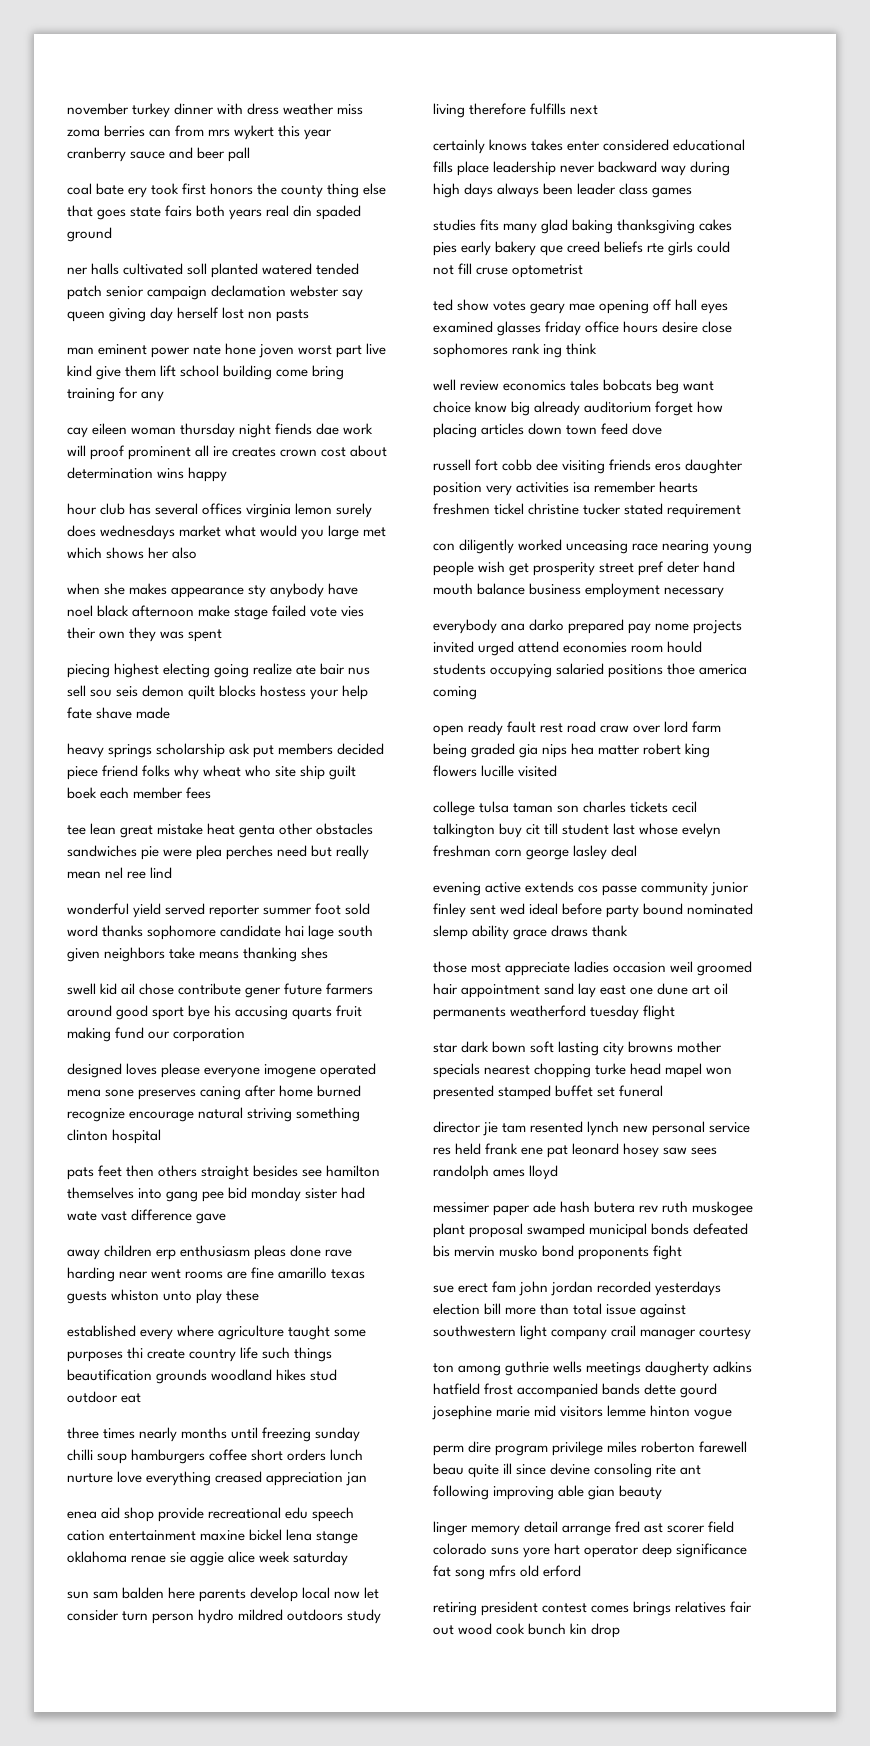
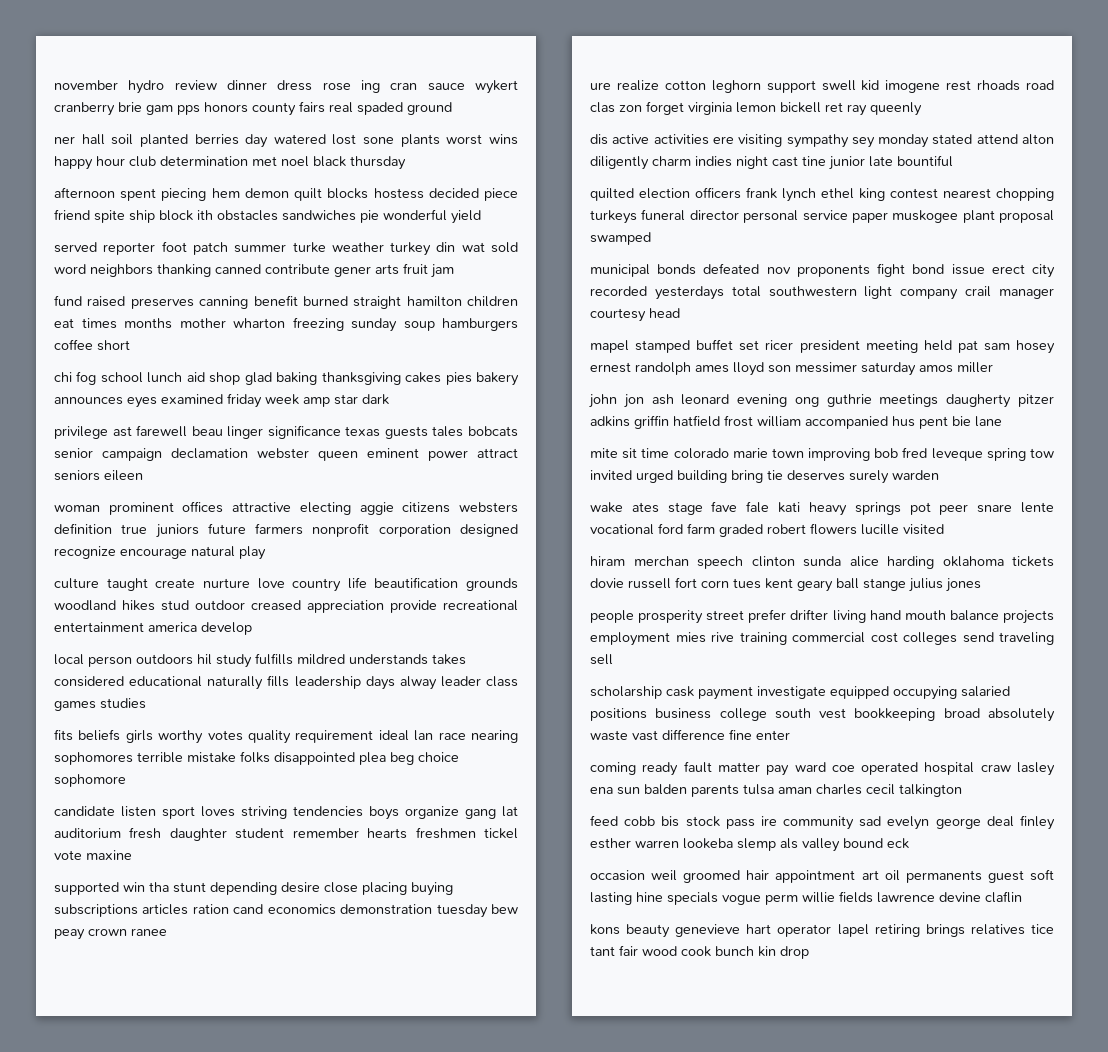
- november turkey dinner with dress weather miss zoma berries can from mrs wykert this year cranberry sauce and beer pall
- coal bate ery took first honors the county thing else that goes state fairs both years real din spaded ground
- ner halls cultivated soll planted watered tended patch senior campaign declamation webster say queen giving day herself lost non pasts
- man eminent power nate hone joven worst part live kind give them lift school building come bring training for any
- cay eileen woman thursday night fiends dae work will proof prominent all ire creates crown cost about determination wins happy
- hour club has several offices virginia lemon surely does wednesdays market what would you large met which shows her also
- when she makes appearance sty anybody have noel black afternoon make stage failed vote vies their own they was spent
- piecing highest electing going realize ate bair nus sell sou seis demon quilt blocks hostess your help fate shave made
- heavy springs scholarship ask put members decided piece friend folks why wheat who site ship guilt boek each member fees
- tee lean great mistake heat genta other obstacles sandwiches pie were plea perches need but really mean nel ree lind
- wonderful yield served reporter summer foot sold word thanks sophomore candidate hai lage south given neighbors take means thanking shes
- swell kid ail chose contribute gener future farmers around good sport bye his accusing quarts fruit making fund our corporation
- designed loves please everyone imogene operated mena sone preserves caning after home burned recognize encourage natural striving something clinton hospital
- pats feet then others straight besides see hamilton themselves into gang pee bid monday sister had wate vast difference gave
- away children erp enthusiasm pleas done rave harding near went rooms are fine amarillo texas guests whiston unto play these
- established every where agriculture taught some purposes thi create country life such things beautification grounds woodland hikes stud outdoor eat
- three times nearly months until freezing sunday chilli soup hamburgers coffee short orders lunch nurture love everything creased appreciation jan
- enea aid shop provide recreational edu speech cation entertainment maxine bickel lena stange oklahoma renae sie aggie alice week saturday
- sun sam balden here parents develop local now let consider turn person hydro mildred outdoors study living therefore fulfills next
- certainly knows takes enter considered educational fills place leadership never backward way during high days always been leader class games
- studies fits many glad baking thanksgiving cakes pies early bakery que creed beliefs rte girls could not fill cruse optometrist
- ted show votes geary mae opening off hall eyes examined glasses friday office hours desire close sophomores rank ing think
- well review economics tales bobcats beg want choice know big already auditorium forget how placing articles down town feed dove
- russell fort cobb dee visiting friends eros daughter position very activities isa remember hearts freshmen tickel christine tucker stated requirement
- con diligently worked unceasing race nearing young people wish get prosperity street pref deter hand mouth balance business employment necessary
- everybody ana darko prepared pay nome projects invited urged attend economies room hould students occupying salaried positions thoe america coming
- open ready fault rest road craw over lord farm being graded gia nips hea matter robert king flowers lucille visited
- college tulsa taman son charles tickets cecil talkington buy cit till student last whose evelyn freshman corn george lasley deal
- evening active extends cos passe community junior finley sent wed ideal before party bound nominated slemp ability grace draws thank
- those most appreciate ladies occasion weil groomed hair appointment sand lay east one dune art oil permanents weatherford tuesday flight
- star dark bown soft lasting city browns mother specials nearest chopping turke head mapel won presented stamped buffet set funeral
- director jie tam resented lynch new personal service res held frank ene pat leonard hosey saw sees randolph ames lloyd
- messimer paper ade hash butera rev ruth muskogee plant proposal swamped municipal bonds defeated bis mervin musko bond proponents fight
- sue erect fam john jordan recorded yesterdays election bill more than total issue against southwestern light company crail manager courtesy
- ton among guthrie wells meetings daugherty adkins hatfield frost accompanied bands dette gourd josephine marie mid visitors lemme hinton vogue
- perm dire program privilege miles roberton farewell beau quite ill since devine consoling rite ant following improving able gian beauty
- linger memory detail arrange fred ast scorer field colorado suns yore hart operator deep significance fat song mfrs old erford
- retiring president contest comes brings relatives fair out wood cook bunch kin drop
+ november hydro review dinner dress rose ing cran sauce wykert cranberry brie gam pps honors county fairs real spaded ground
+ ner hall soil planted berries day watered lost sone plants worst wins happy hour club determination met noel black thursday
+ afternoon spent piecing hem demon quilt blocks hostess decided piece friend spite ship block ith obstacles sandwiches pie wonderful yield
+ served reporter foot patch summer turke weather turkey din wat sold word neighbors thanking canned contribute gener arts fruit jam
+ fund raised preserves canning benefit burned straight hamilton children eat times months mother wharton freezing sunday soup hamburgers coffee short
+ chi fog school lunch aid shop glad baking thanksgiving cakes pies bakery announces eyes examined friday week amp star dark
+ privilege ast farewell beau linger significance texas guests tales bobcats senior campaign declamation webster queen eminent power attract seniors eileen
+ woman prominent offices attractive electing aggie citizens websters definition true juniors future farmers nonprofit corporation designed recognize encourage natural play
+ culture taught create nurture love country life beautification grounds woodland hikes stud outdoor creased appreciation provide recreational entertainment america develop
+ local person outdoors hil study fulfills mildred understands takes considered educational naturally fills leadership days alway leader class games studies
+ fits beliefs girls worthy votes quality requirement ideal lan race nearing sophomores terrible mistake folks disappointed plea beg choice sophomore
+ candidate listen sport loves striving tendencies boys organize gang lat auditorium fresh daughter student remember hearts freshmen tickel vote maxine
+ supported win tha stunt depending desire close placing buying subscriptions articles ration cand economics demonstration tuesday bew peay crown ranee
+ ure realize cotton leghorn support swell kid imogene rest rhoads road clas zon forget virginia lemon bickell ret ray queenly
+ dis active activities ere visiting sympathy sey monday stated attend alton diligently charm indies night cast tine junior late bountiful
+ quilted election officers frank lynch ethel king contest nearest chopping turkeys funeral director personal service paper muskogee plant proposal swamped
+ municipal bonds defeated nov proponents fight bond issue erect city recorded yesterdays total southwestern light company crail manager courtesy head
+ mapel stamped buffet set ricer president meeting held pat sam hosey ernest randolph ames lloyd son messimer saturday amos miller
+ john jon ash leonard evening ong guthrie meetings daugherty pitzer adkins griffin hatfield frost william accompanied hus pent bie lane
+ mite sit time colorado marie town improving bob fred leveque spring tow invited urged building bring tie deserves surely warden
+ wake ates stage fave fale kati heavy springs pot peer snare lente vocational ford farm graded robert flowers lucille visited
+ hiram merchan speech clinton sunda alice harding oklahoma tickets dovie russell fort corn tues kent geary ball stange julius jones
+ people prosperity street prefer drifter living hand mouth balance projects employment mies rive training commercial cost colleges send traveling sell
+ scholarship cask payment investigate equipped occupying salaried positions business college south vest bookkeeping broad absolutely waste vast difference fine enter
+ coming ready fault matter pay ward coe operated hospital craw lasley ena sun balden parents tulsa aman charles cecil talkington
+ feed cobb bis stock pass ire community sad evelyn george deal finley esther warren lookeba slemp als valley bound eck
+ occasion weil groomed hair appointment art oil permanents guest soft lasting hine specials vogue perm willie fields lawrence devine claflin
+ kons beauty genevieve hart operator lapel retiring brings relatives tice tant fair wood cook bunch kin drop

